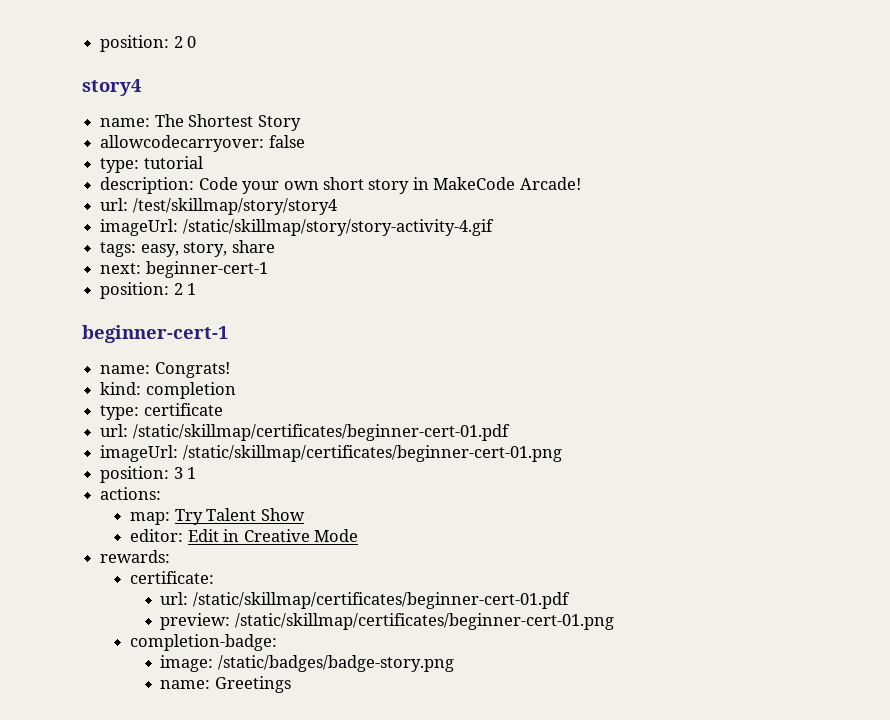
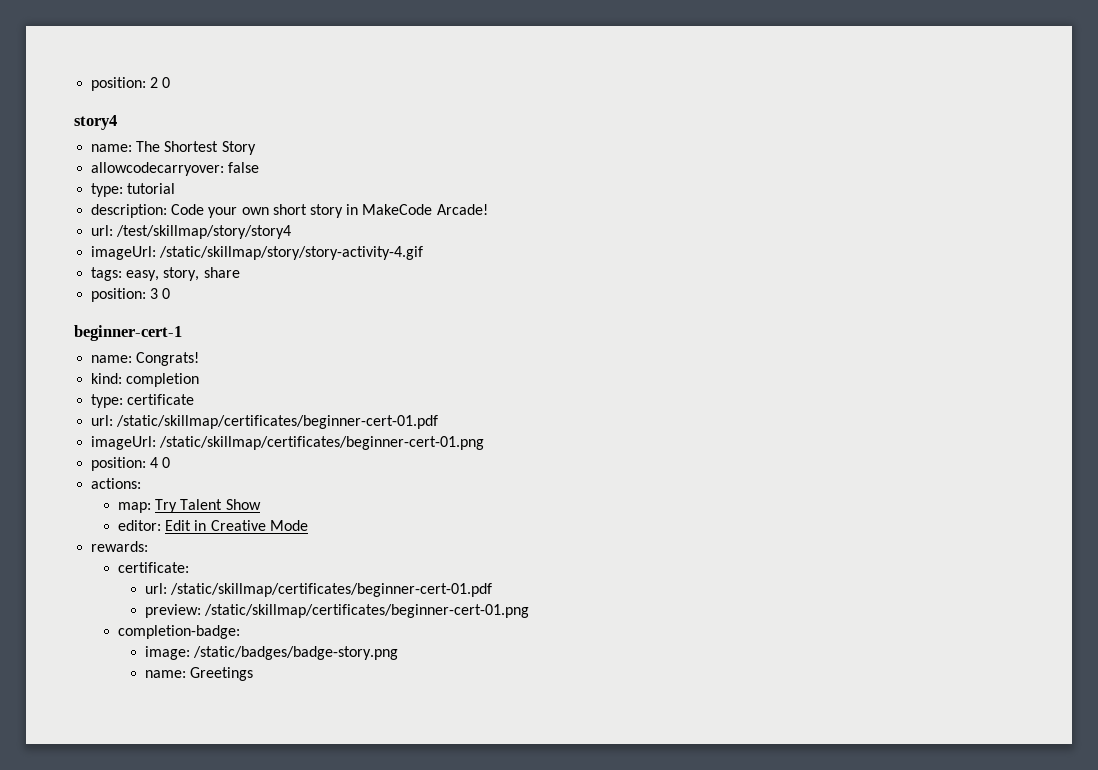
- next: beginner-cert-1
- position: 2 1
+ position: 3 0
- position: 3 1
+ position: 4 0

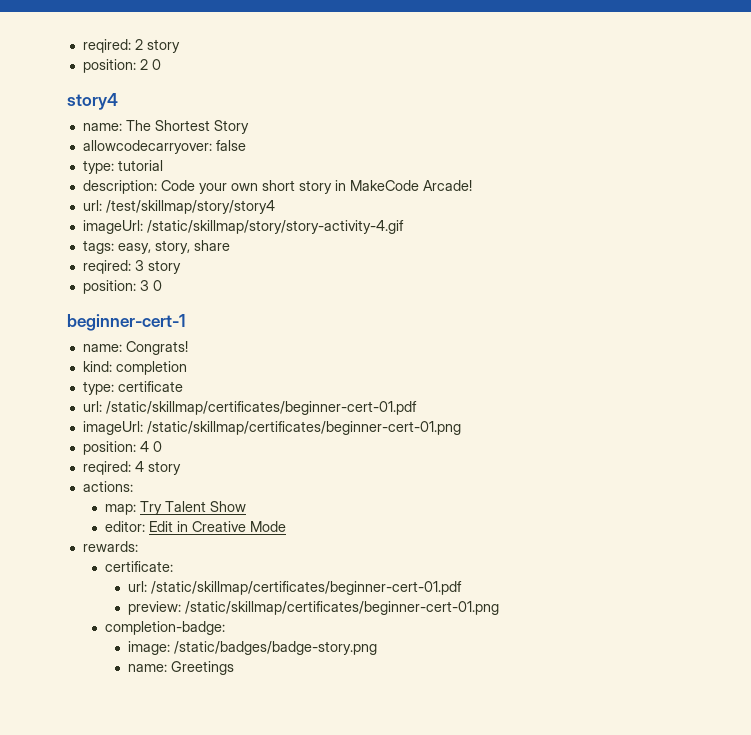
+ reqired: 2 story
+ reqired: 3 story
+ reqired: 4 story

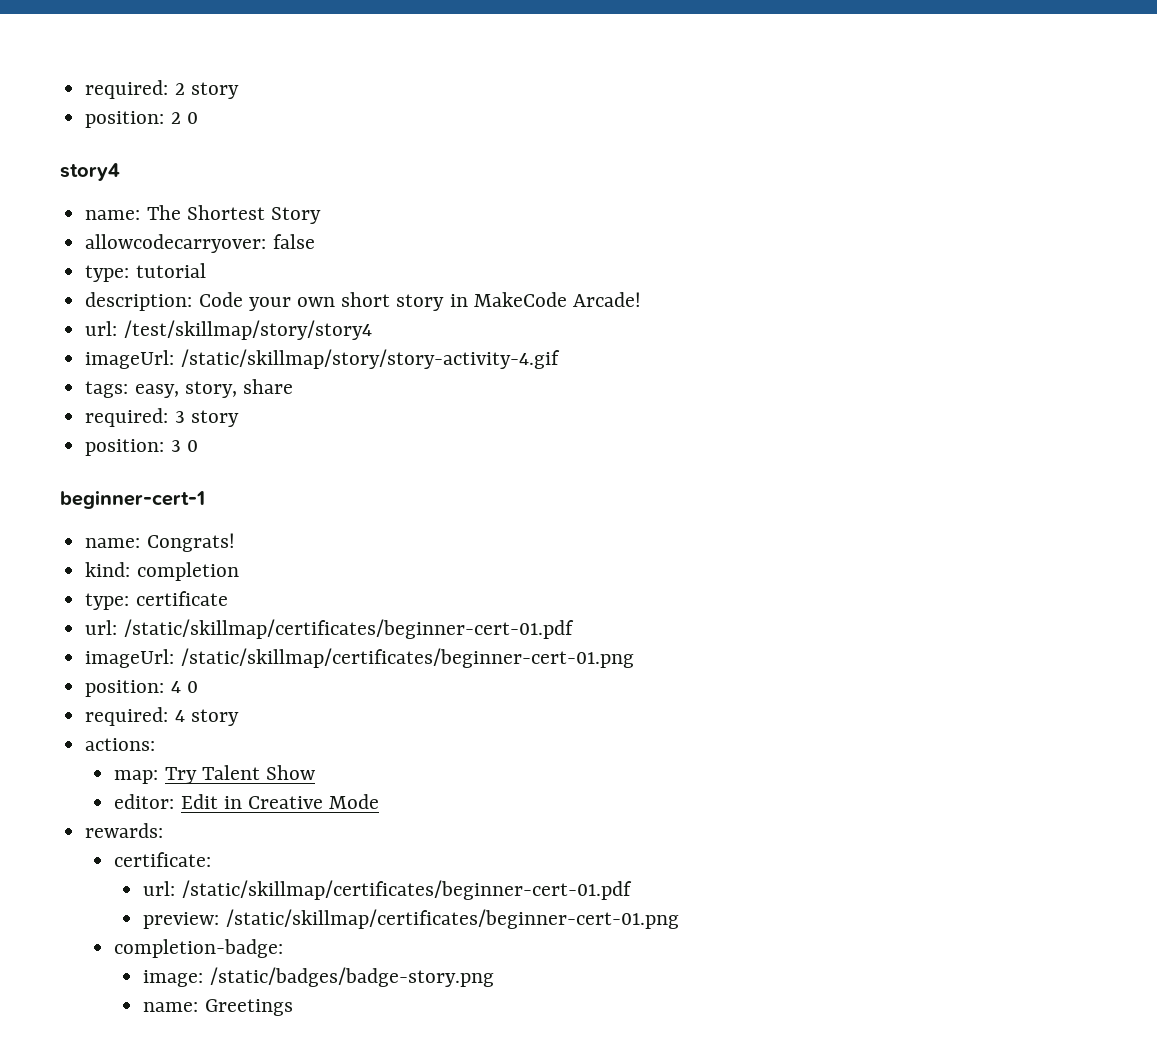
- reqired: 2 story
+ required: 2 story
- reqired: 3 story
+ required: 3 story
- reqired: 4 story
+ required: 4 story

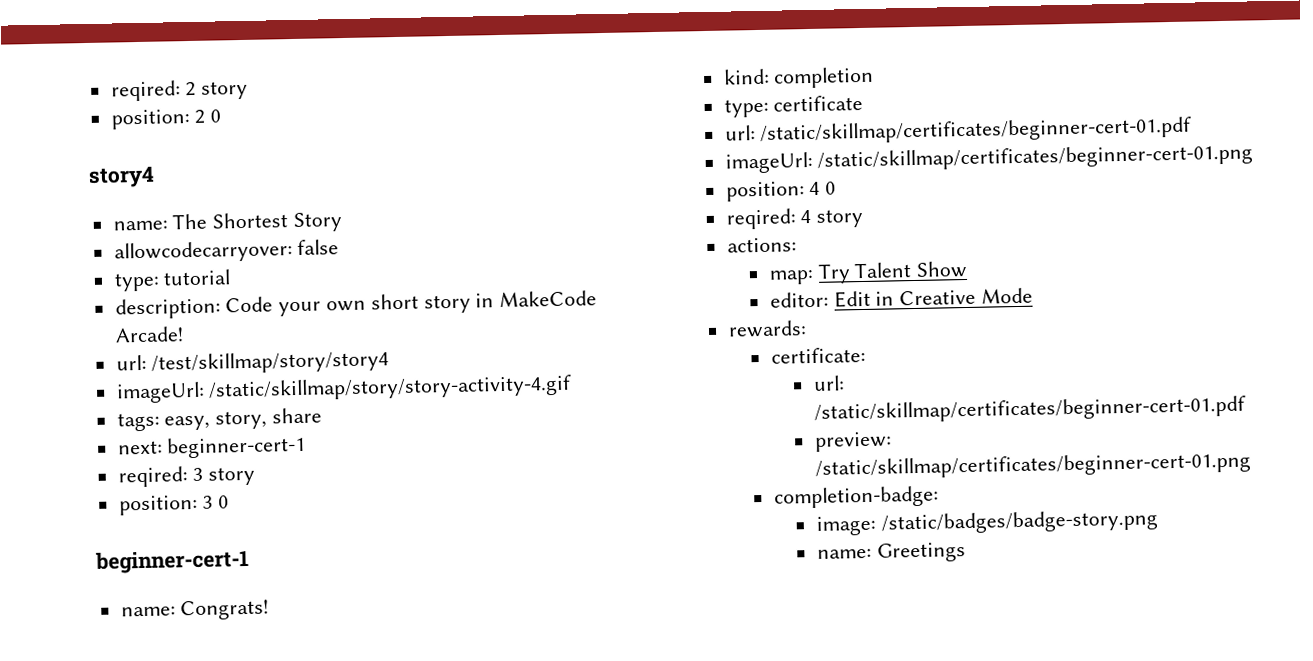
- required: 2 story
+ reqired: 2 story
- required: 3 story
+ next: beginner-cert-1
+ reqired: 3 story
- required: 4 story
+ reqired: 4 story

